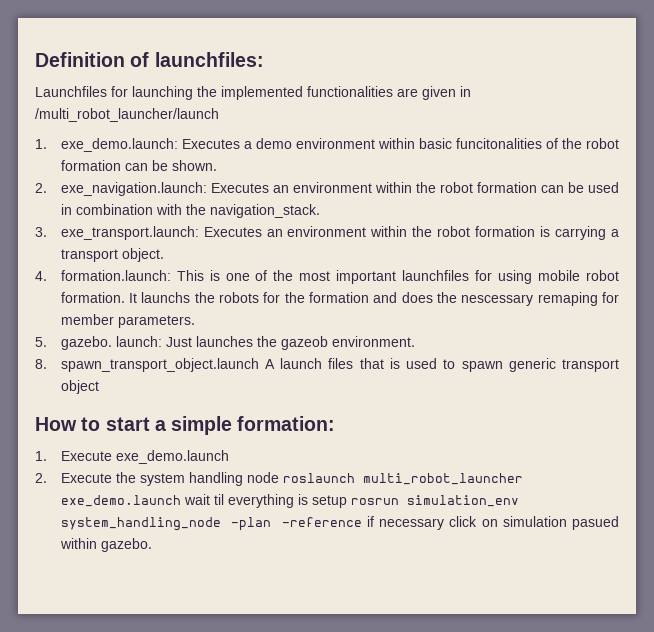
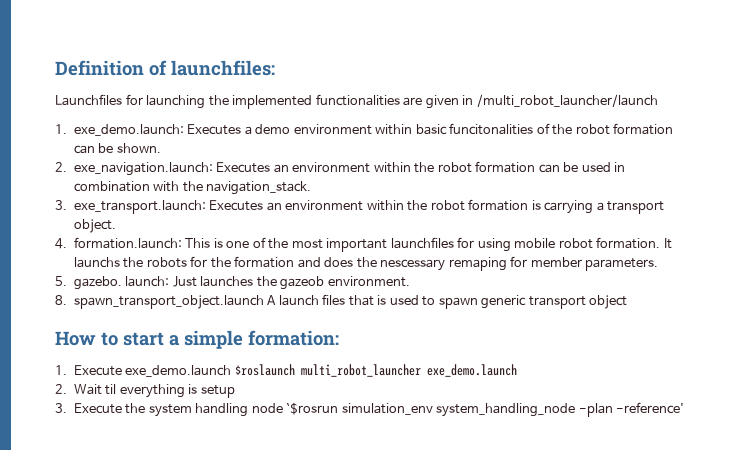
- 1. Execute exe_demo.launch
- 2. Execute the system handling node roslaunch multi_robot_launcher exe_demo.launch wait til everything is setup rosrun simulation_env system_handling_node -plan -reference if necessary click on simulation pasued within gazebo.
+ 1. Execute exe_demo.launch $roslaunch multi_robot_launcher exe_demo.launch
+ 2. Wait til everything is setup
+ 3. Execute the system handling node `$rosrun simulation_env system_handling_node -plan -reference'

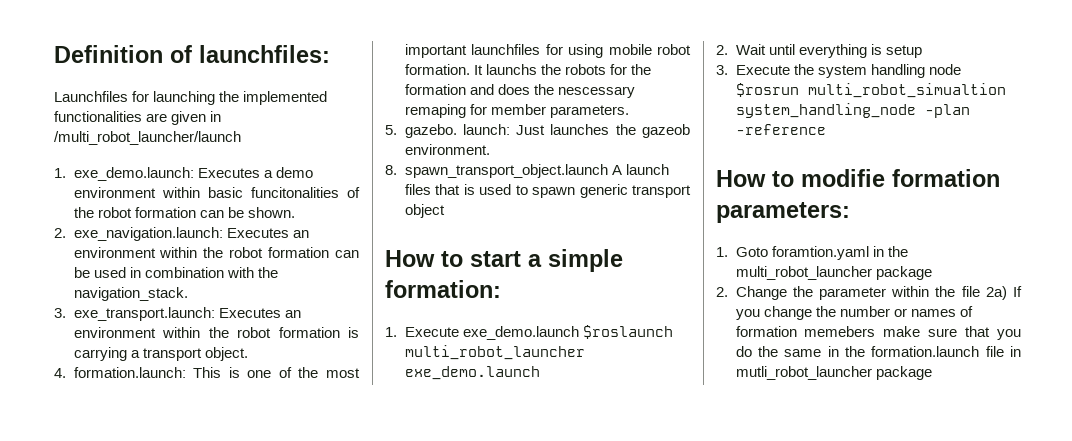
- 2. Wait til everything is setup
+ 2. Wait until everything is setup
- 3. Execute the system handling node `$rosrun simulation_env system_handling_node -plan -reference'
+ 3. Execute the system handling node $rosrun multi_robot_simualtion system_handling_node -plan -reference
+ How to modifie formation parameters:
+ 1. Goto foramtion.yaml in the multi_robot_launcher package
+ 2. Change the parameter within the file 2a) If you change the number or names of formation memebers make sure that you do the same in the formation.launch file in mutli_robot_launcher package

